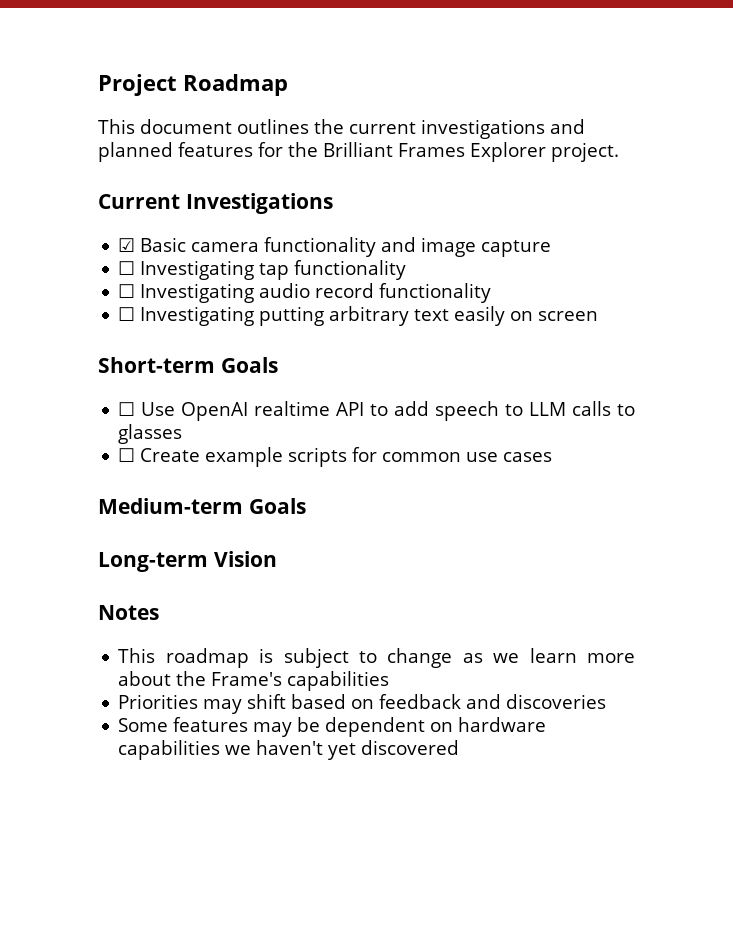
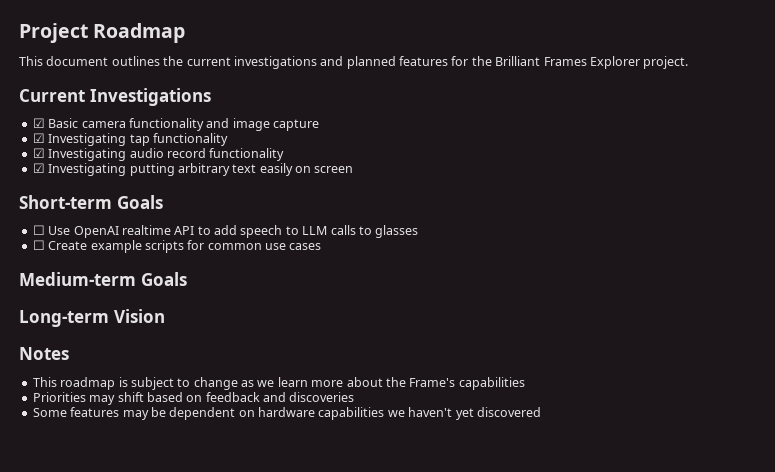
- ☐ Investigating tap functionality
+ ☑ Investigating tap functionality
- ☐ Investigating audio record functionality
+ ☑ Investigating audio record functionality
- ☐ Investigating putting arbitrary text easily on screen
+ ☑ Investigating putting arbitrary text easily on screen

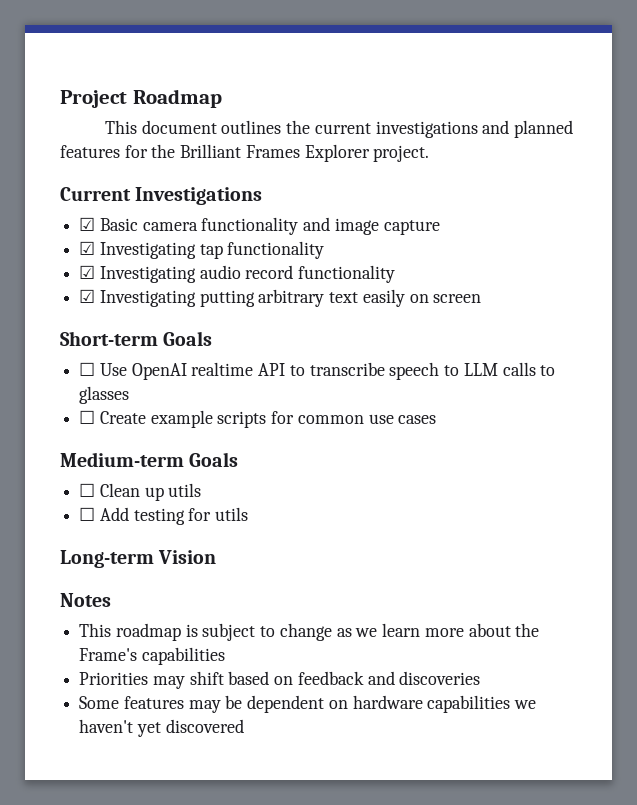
- ☐ Use OpenAI realtime API to add speech to LLM calls to glasses
+ ☐ Use OpenAI realtime API to transcribe speech to LLM calls to glasses
+ ☐ Clean up utils
+ ☐ Add testing for utils

